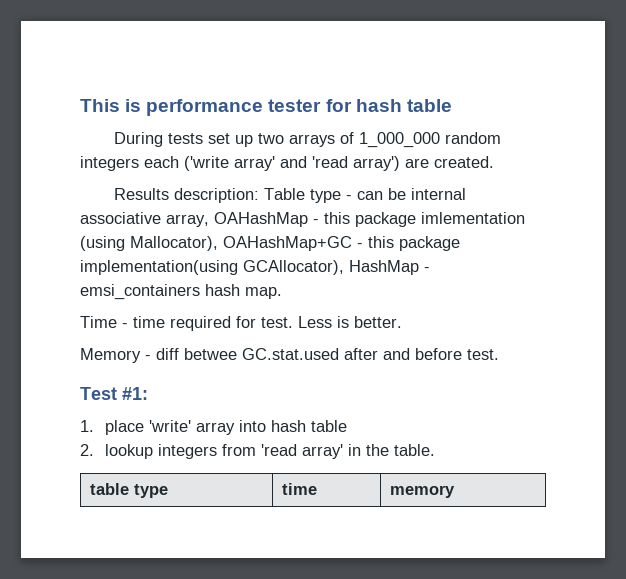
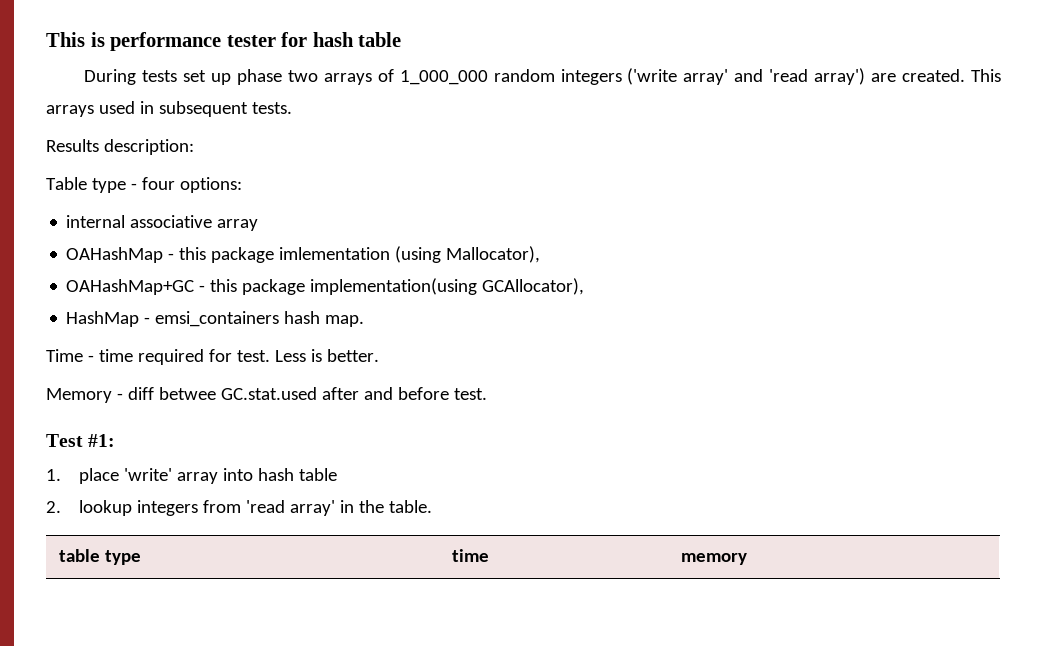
- During tests set up two arrays of 1_000_000 random integers each ('write array' and 'read array') are created.
+ During tests set up phase two arrays of 1_000_000 random integers ('write array' and 'read array') are created. This arrays used in subsequent tests.
- Results description: Table type - can be internal associative array, OAHashMap - this package imlementation (using Mallocator), OAHashMap+GC - this package implementation(using GCAllocator), HashMap - emsi_containers hash map.
+ Results description:
+ Table type - four options:
+ internal associative array
+ OAHashMap - this package imlementation (using Mallocator),
+ OAHashMap+GC - this package implementation(using GCAllocator),
+ HashMap - emsi_containers hash map.

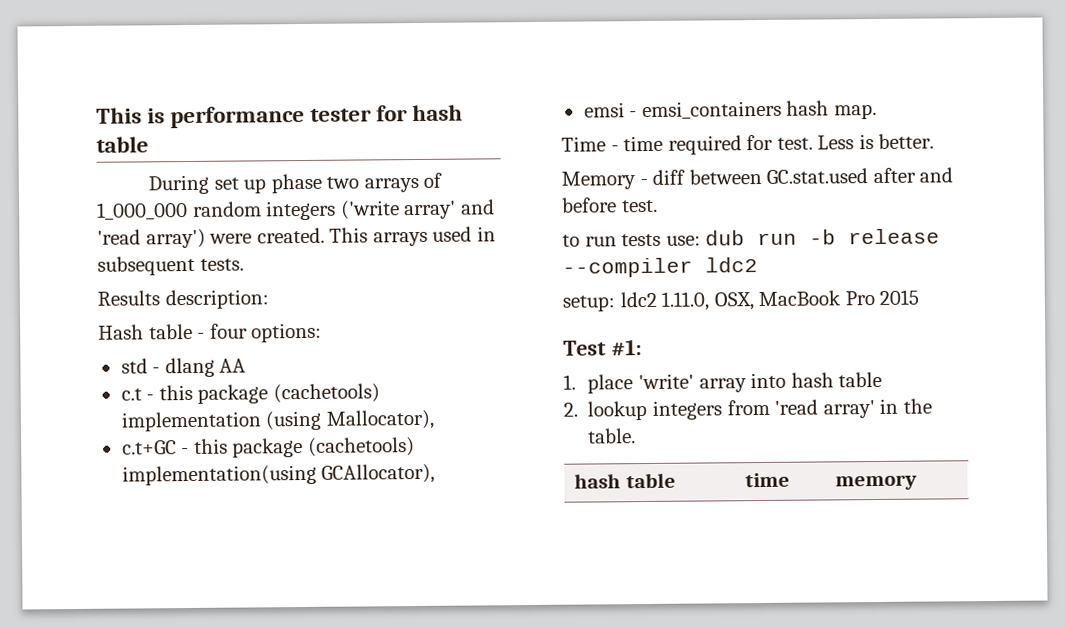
- During tests set up phase two arrays of 1_000_000 random integers ('write array' and 'read array') are created.
+ During set up phase two arrays of 1_000_000 random integers ('write array' and 'read array') were created.
- Table type - four options:
+ Hash table - four options:
- internal associative array
- OAHashMap - this package imlementation (using Mallocator),
+ std - dlang AA
+ c.t - this package (cachetools) implementation (using Mallocator),
- OAHashMap+GC - this package implementation(using GCAllocator),
+ c.t+GC - this package (cachetools) implementation(using GCAllocator),
- HashMap - emsi_containers hash map.
+ emsi - emsi_containers hash map.
- Memory - diff betwee GC.stat.used after and before test.
+ Memory - diff between GC.stat.used after and before test.
+ to run tests use: dub run -b release --compiler ldc2
+ setup: ldc2 1.11.0, OSX, MacBook Pro 2015
- table type | time | memory
+ hash table | time | memory

